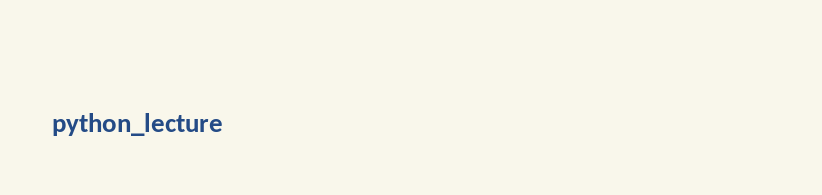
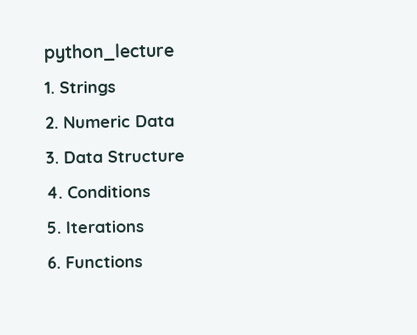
+ 1. Strings
+ 2. Numeric Data
+ 3. Data Structure
+ 4. Conditions
+ 5. Iterations
+ 6. Functions

